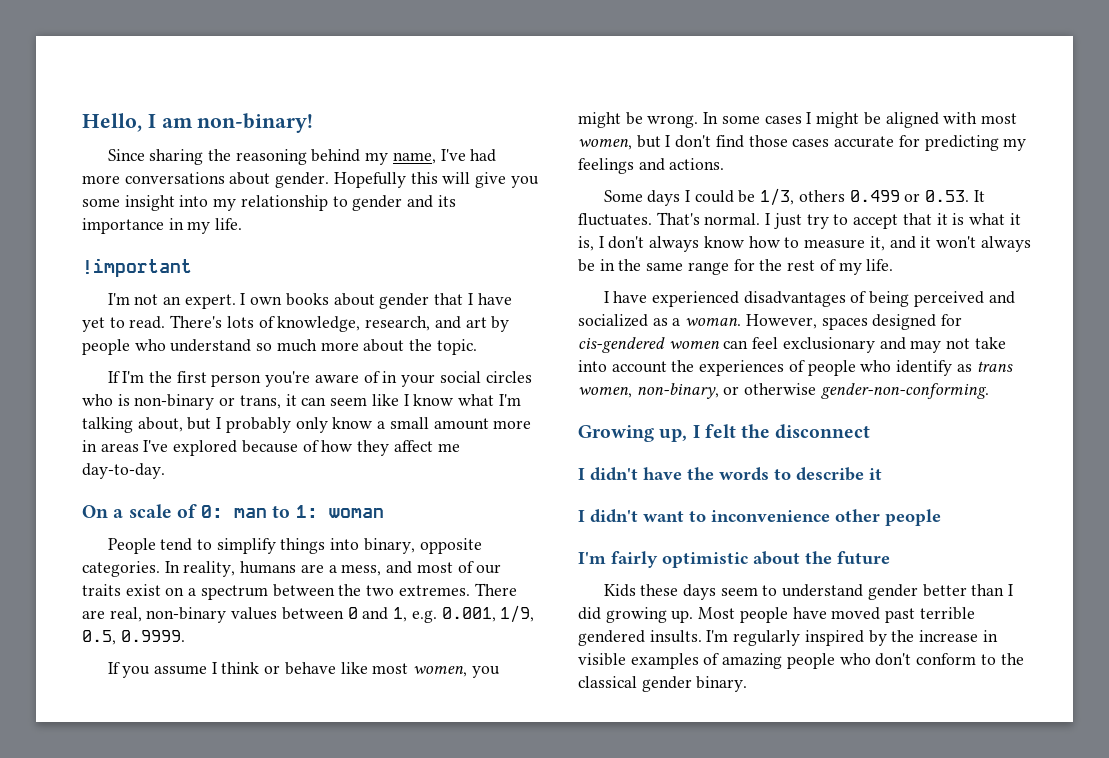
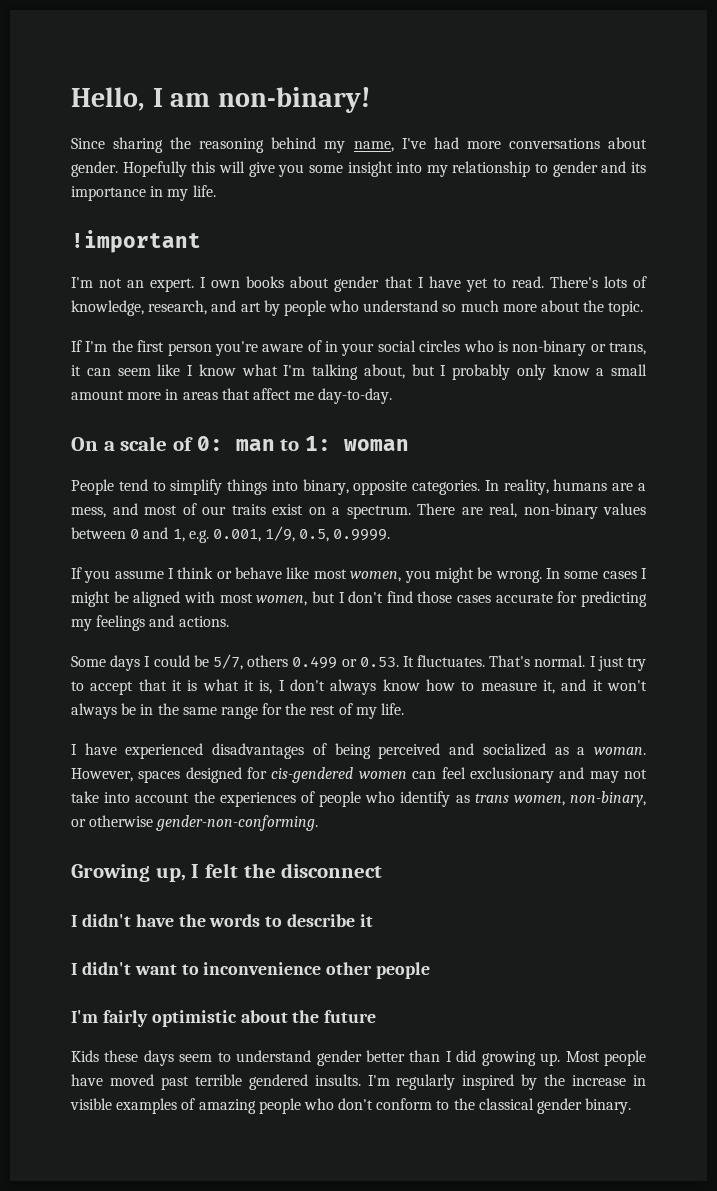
- If I'm the first person you're aware of in your social circles who is non-binary or trans, it can seem like I know what I'm talking about, but I probably only know a small amount more in areas I've explored because of how they affect me day-to-day.
+ If I'm the first person you're aware of in your social circles who is non-binary or trans, it can seem like I know what I'm talking about, but I probably only know a small amount more in areas that affect me day-to-day.
- In reality, humans are a mess, and most of our traits exist on a spectrum between the two extremes.
+ In reality, humans are a mess, and most of our traits exist on a spectrum.
- Some days I could be 1/3, others 0.499 or 0.53. It fluctuates.
+ Some days I could be 5/7, others 0.499 or 0.53. It fluctuates.

